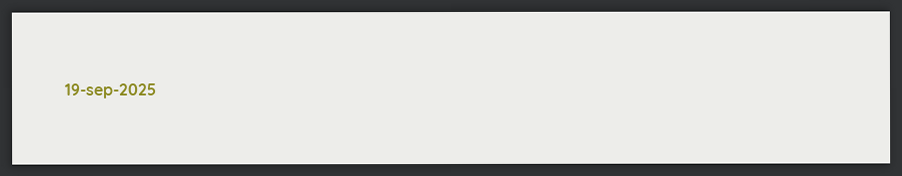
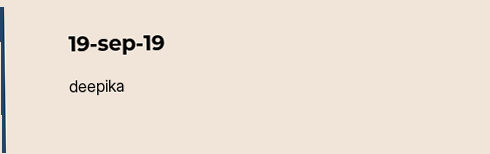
- 19-sep-2025
+ 19-sep-19
+ deepika

